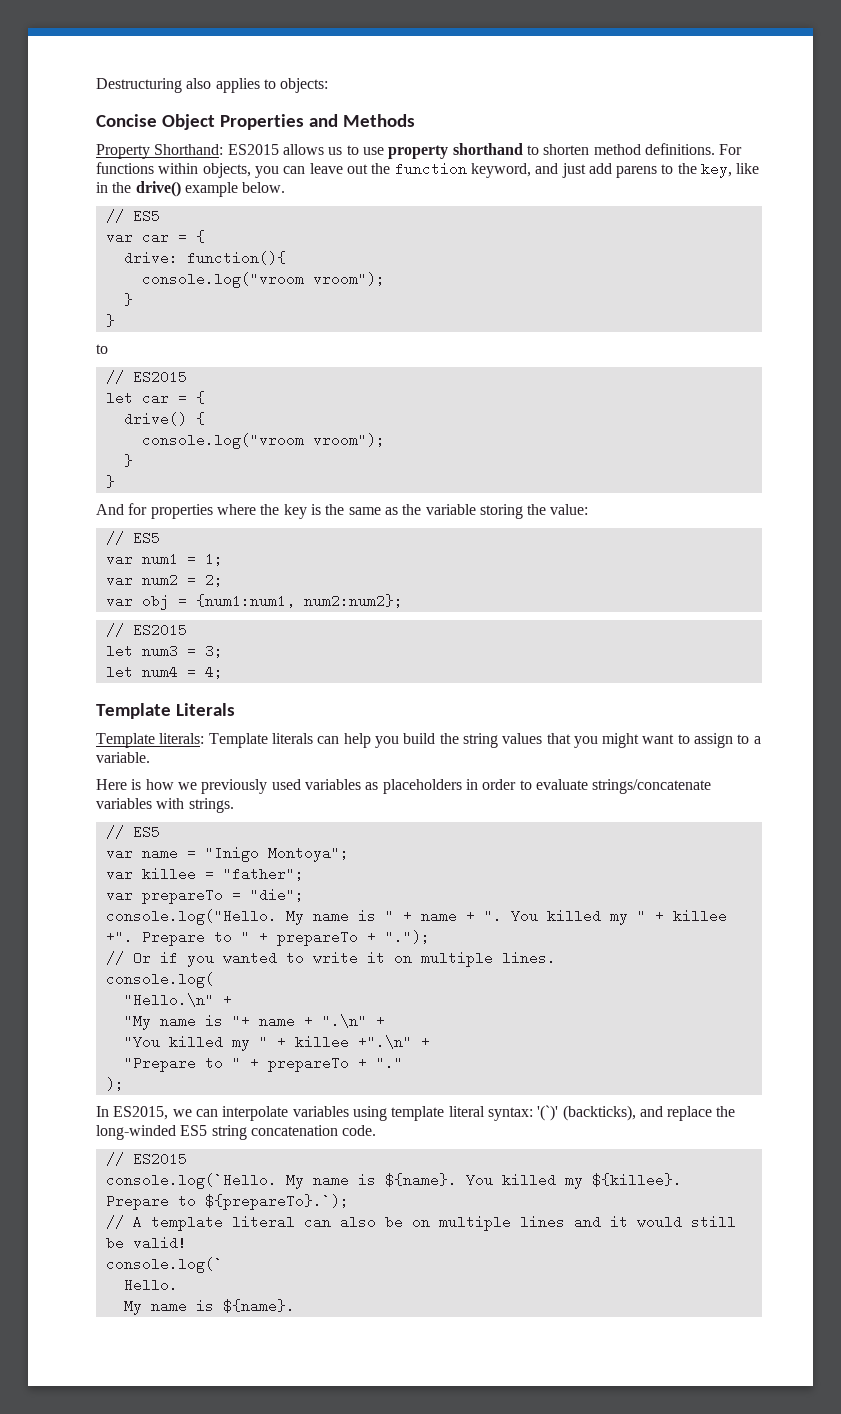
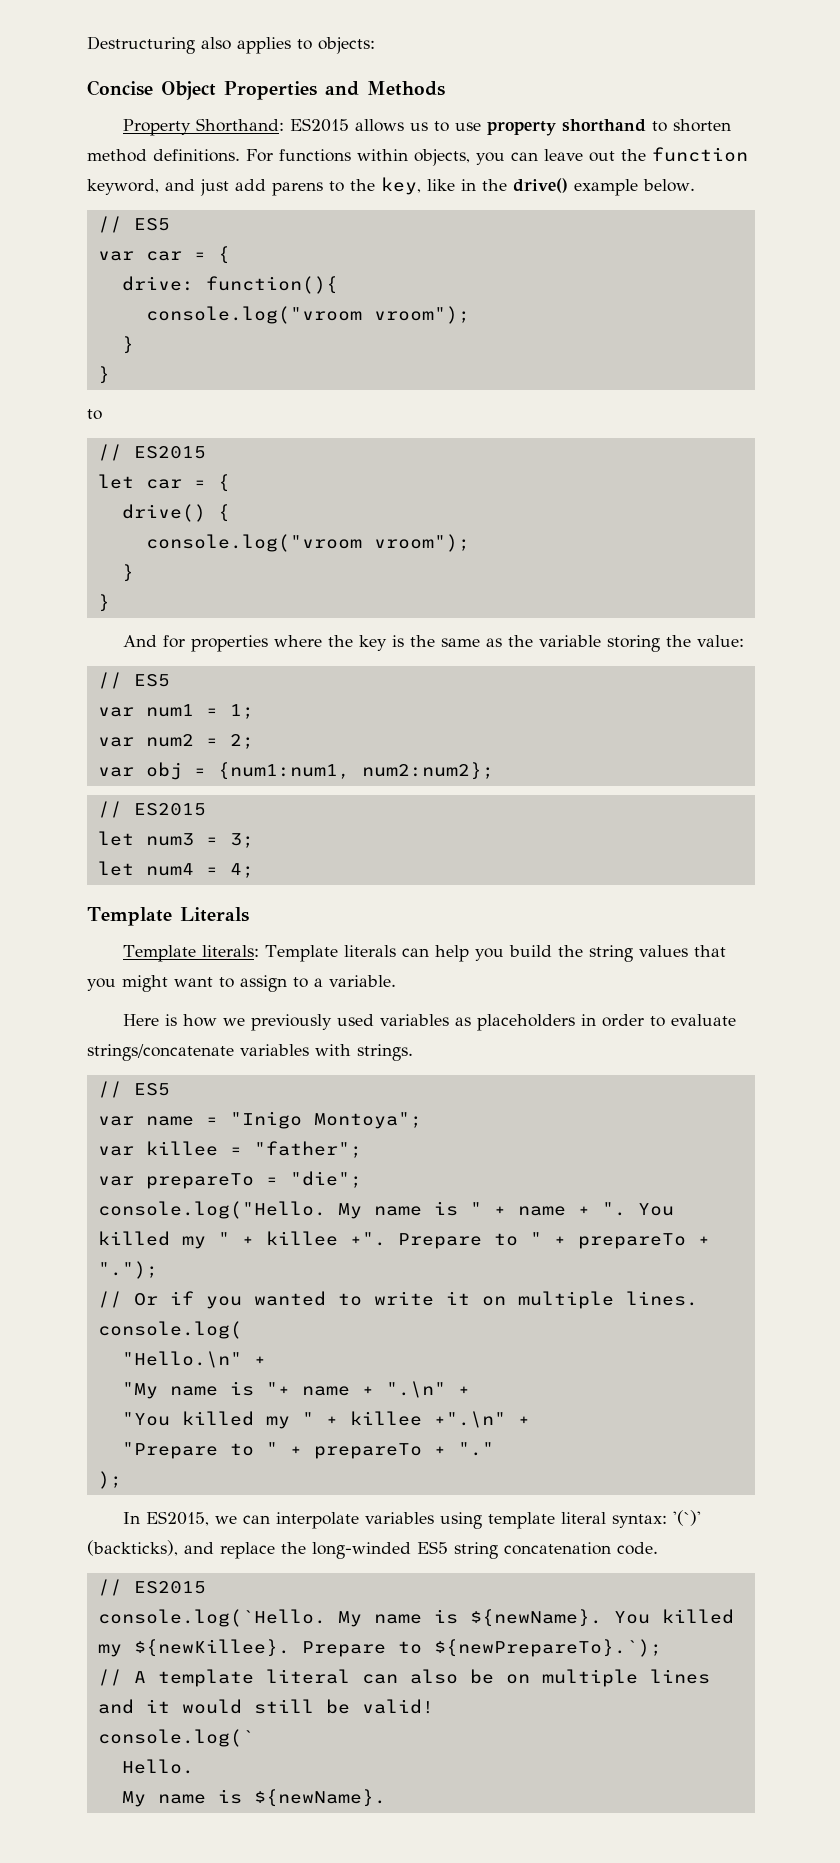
- console.log(`Hello. My name is ${name}. You killed my ${killee}. Prepare to ${prepareTo}.`);
+ console.log(`Hello. My name is ${newName}. You killed my ${newKillee}. Prepare to ${newPrepareTo}.`);
  Hello.
- My name is ${name}.
+ My name is ${newName}.

